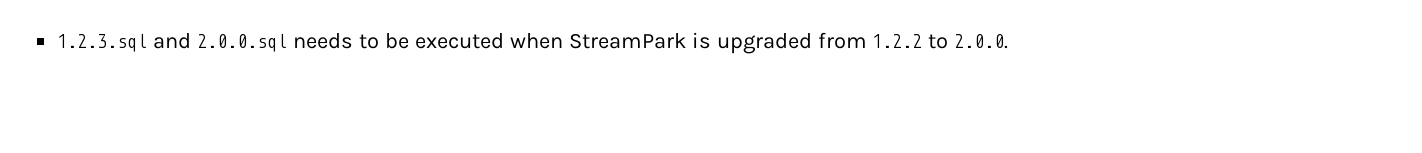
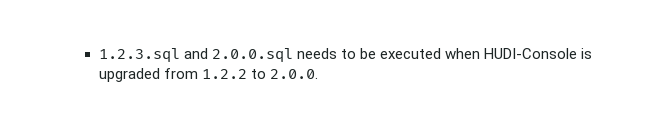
- 1.2.3.sql and 2.0.0.sql needs to be executed when StreamPark is upgraded from 1.2.2 to 2.0.0.
+ 1.2.3.sql and 2.0.0.sql needs to be executed when HUDI-Console is upgraded from 1.2.2 to 2.0.0.

